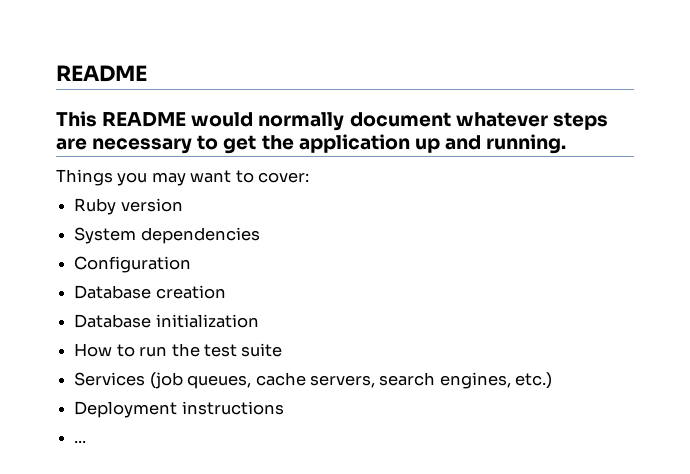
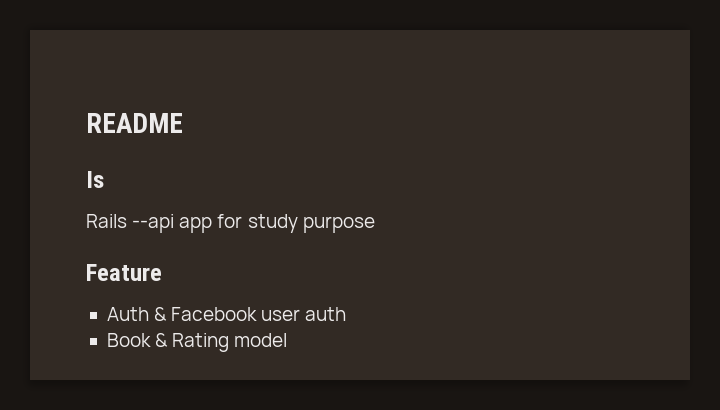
- This README would normally document whatever steps are necessary to get the application up and running.
- Things you may want to cover:
- Ruby version
- System dependencies
- Configuration
- Database creation
- Database initialization
- How to run the test suite
- Services (job queues, cache servers, search engines, etc.)
- Deployment instructions
- ...
+ Is
+ Rails --api app for study purpose
+ Feature
+ Auth & Facebook user auth
+ Book & Rating model

